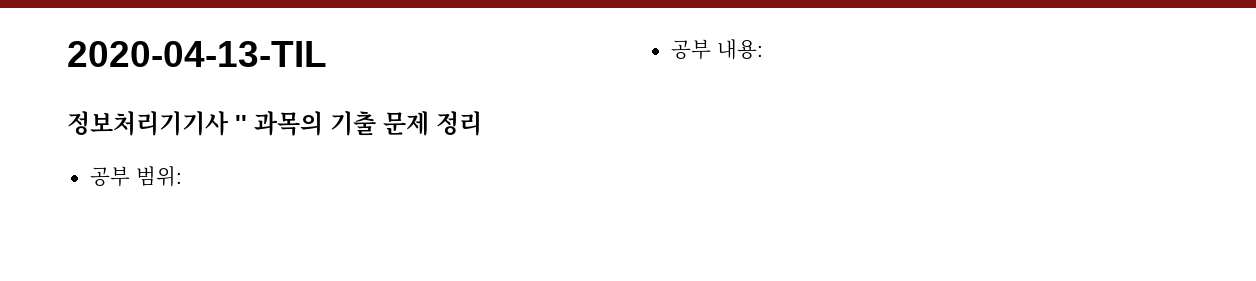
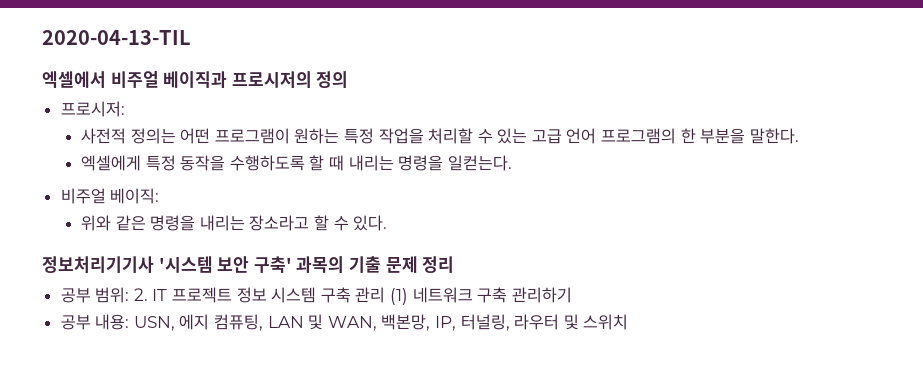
- 정보처리기기사 '' 과목의 기출 문제 정리
+ 엑셀에서 비주얼 베이직과 프로시저의 정의
+ 프로시저:
+ 사전적 정의는 어떤 프로그램이 원하는 특정 작업을 처리할 수 있는 고급 언어 프로그램의 한 부분을 말한다.
+ 엑셀에게 특정 동작을 수행하도록 할 때 내리는 명령을 일컫는다.
+ 비주얼 베이직:
+ 위와 같은 명령을 내리는 장소라고 할 수 있다.
+ 정보처리기기사 '시스템 보안 구축' 과목의 기출 문제 정리
- 공부 범위:
- 공부 내용:
+ 공부 범위: 2. IT 프로젝트 정보 시스템 구축 관리 (1) 네트워크 구축 관리하기
+ 공부 내용: USN, 에지 컴퓨팅, LAN 및 WAN, 백본망, IP, 터널링, 라우터 및 스위치

